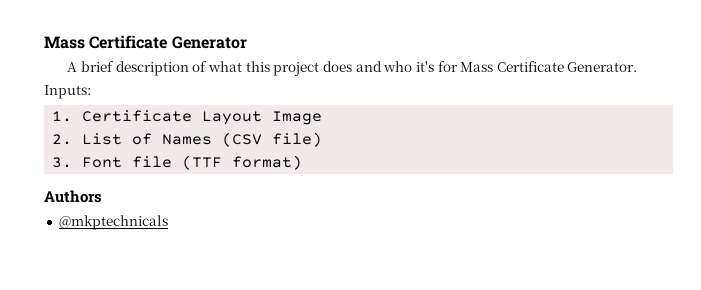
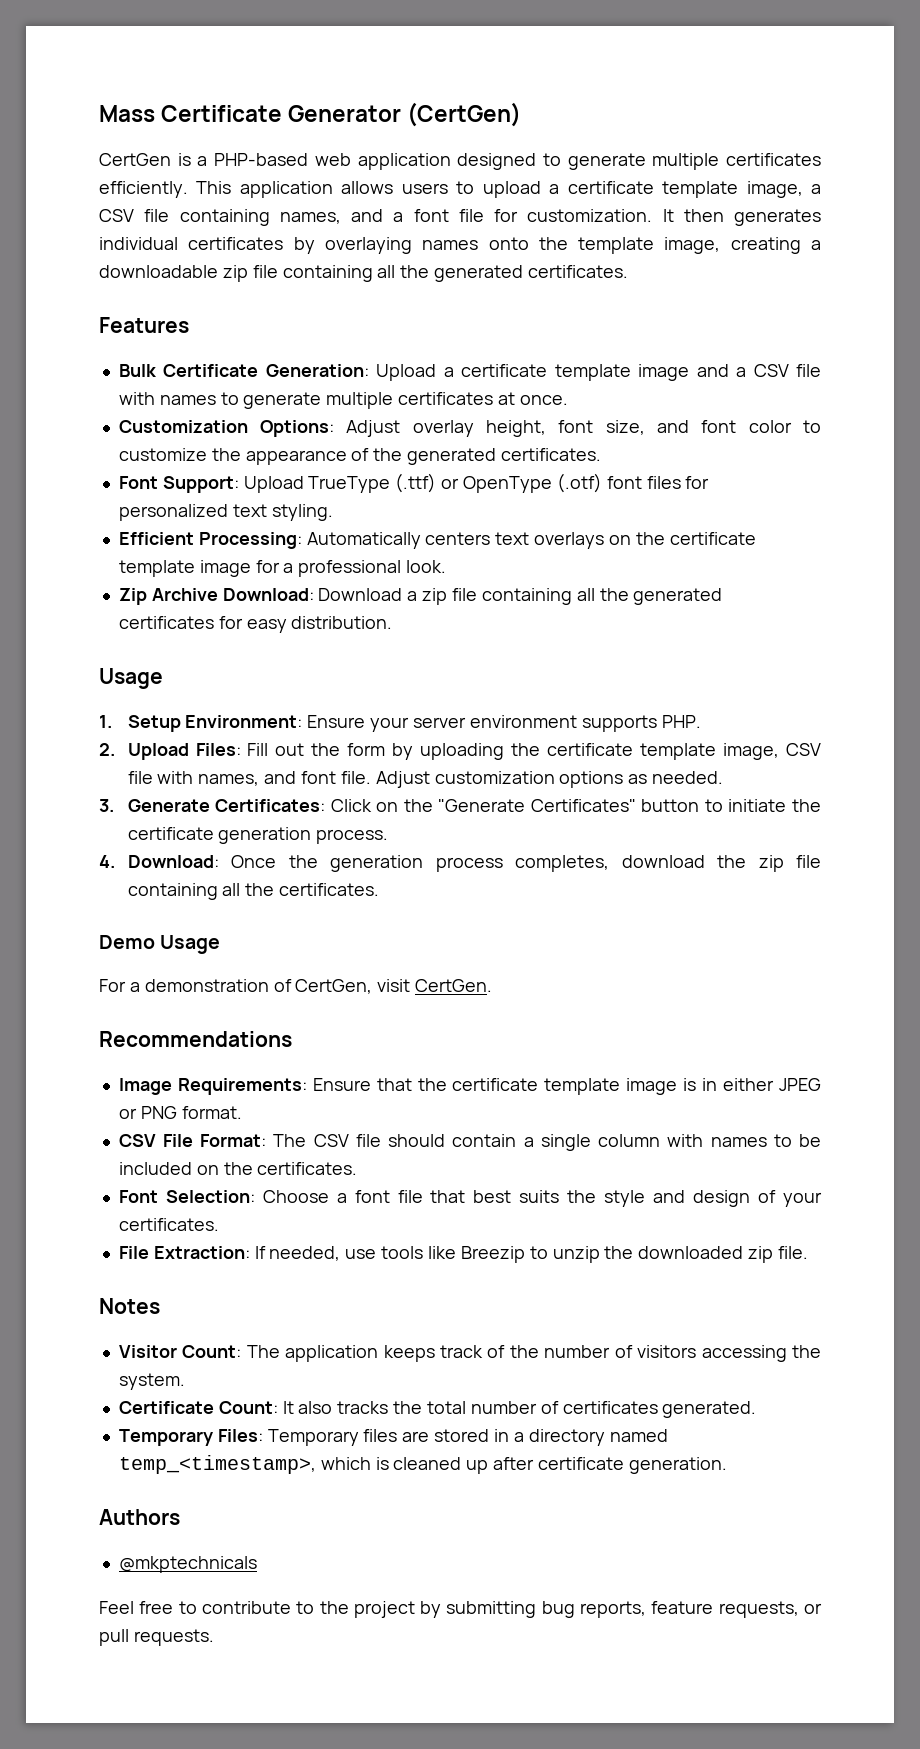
- Mass Certificate Generator
- A brief description of what this project does and who it's for Mass Certificate Generator.
- Inputs:
- 1. Certificate Layout Image
- 2. List of Names (CSV file)
- 3. Font file (TTF format)
+ Mass Certificate Generator (CertGen)
+ CertGen is a PHP-based web application designed to generate multiple certificates efficiently. This application allows users to upload a certificate template image, a CSV file containing names, and a font file for customization. It then generates individual certificates by overlaying names onto the template image, creating a downloadable zip file containing all the generated certificates.
+ Features
+ Bulk Certificate Generation: Upload a certificate template image and a CSV file with names to generate multiple certificates at once.
+ Customization Options: Adjust overlay height, font size, and font color to customize the appearance of the generated certificates.
+ Font Support: Upload TrueType (.ttf) or OpenType (.otf) font files for personalized text styling.
+ Efficient Processing: Automatically centers text overlays on the certificate template image for a professional look.
+ Zip Archive Download: Download a zip file containing all the generated certificates for easy distribution.
+ Usage
+ 1. Setup Environment: Ensure your server environment supports PHP.
+ 2. Upload Files: Fill out the form by uploading the certificate template image, CSV file with names, and font file. Adjust customization options as needed.
+ 3. Generate Certificates: Click on the "Generate Certificates" button to initiate the certificate generation process.
+ 4. Download: Once the generation process completes, download the zip file containing all the certificates.
+ Demo Usage
+ For a demonstration of CertGen, visit CertGen.
+ Recommendations
+ Image Requirements: Ensure that the certificate template image is in either JPEG or PNG format.
+ CSV File Format: The CSV file should contain a single column with names to be included on the certificates.
+ Font Selection: Choose a font file that best suits the style and design of your certificates.
+ File Extraction: If needed, use tools like Breezip to unzip the downloaded zip file.
+ Notes
+ Visitor Count: The application keeps track of the number of visitors accessing the system.
+ Certificate Count: It also tracks the total number of certificates generated.
+ Temporary Files: Temporary files are stored in a directory named temp_<timestamp>, which is cleaned up after certificate generation.
  Authors
  @mkptechnicals
+ Feel free to contribute to the project by submitting bug reports, feature requests, or pull requests.

